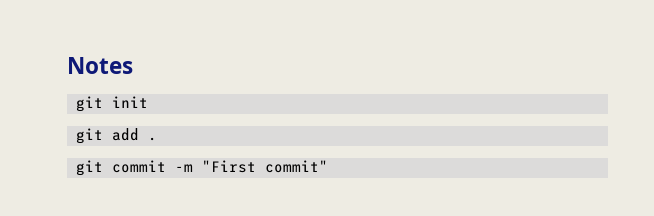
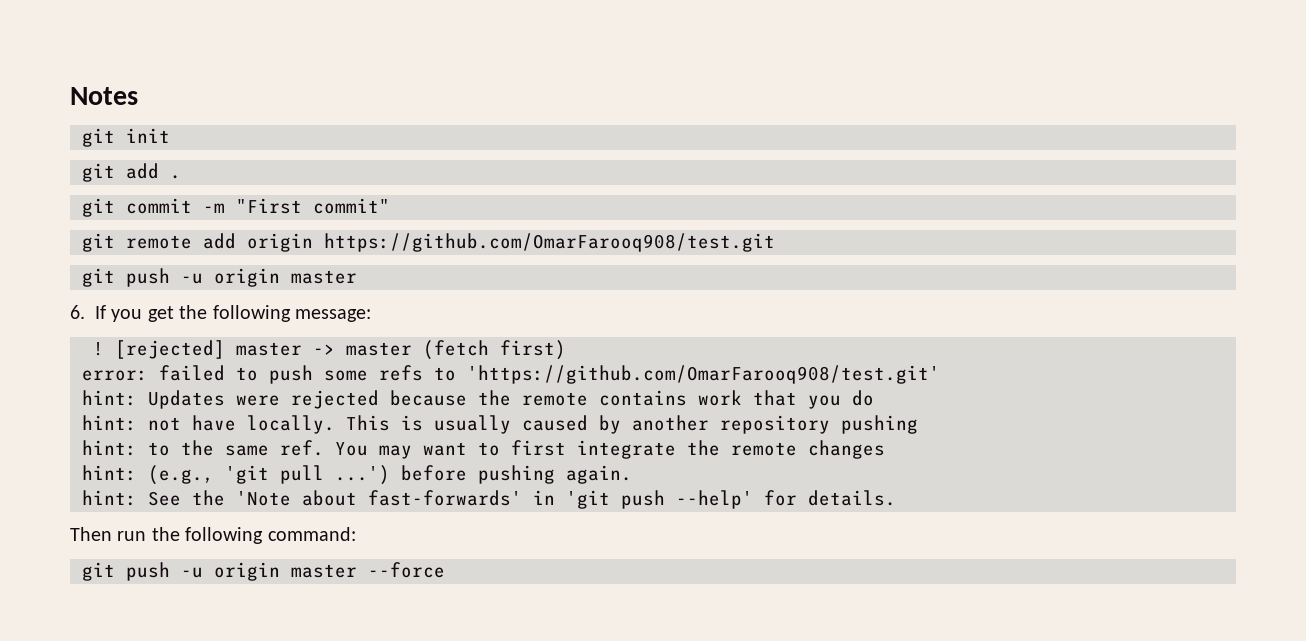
+ git remote add origin https://github.com/OmarFarooq908/test.git
+ git push -u origin master
+ 6. If you get the following message:
+ ! [rejected] master -> master (fetch first)
+ error: failed to push some refs to 'https://github.com/OmarFarooq908/test.git'
+ hint: Updates were rejected because the remote contains work that you do
+ hint: not have locally. This is usually caused by another repository pushing
+ hint: to the same ref. You may want to first integrate the remote changes
+ hint: (e.g., 'git pull ...') before pushing again.
+ hint: See the 'Note about fast-forwards' in 'git push --help' for details.
+ Then run the following command:
+ git push -u origin master --force

